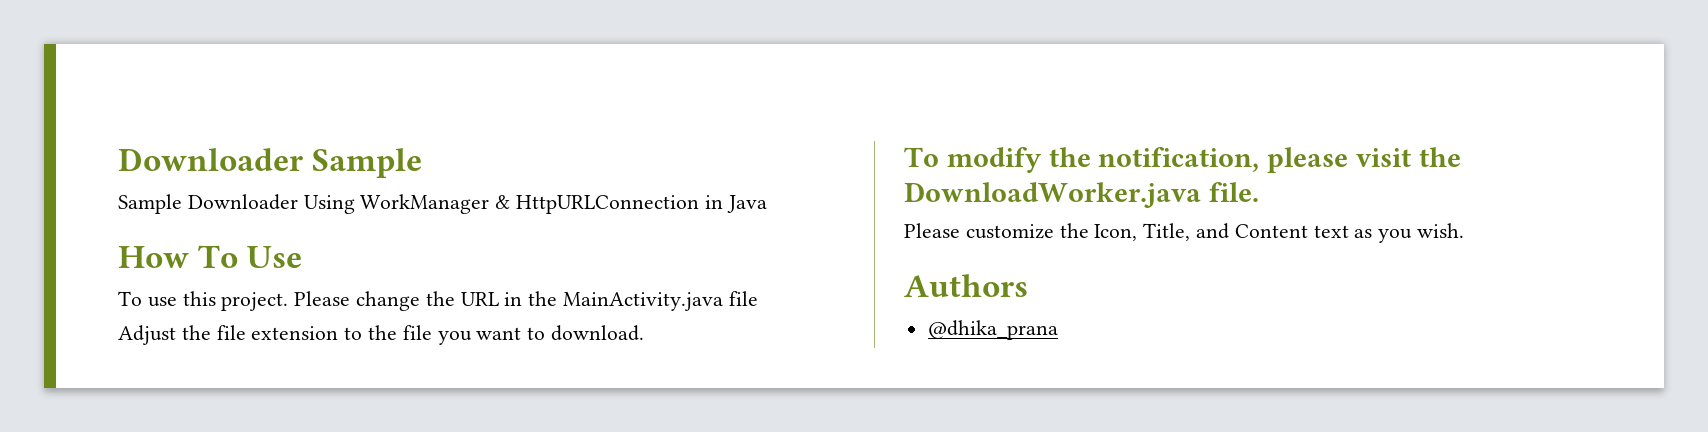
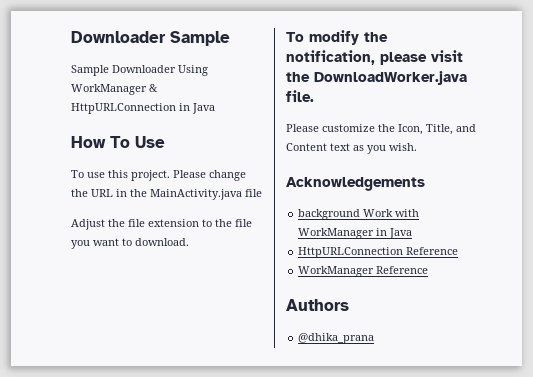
+ Acknowledgements
+ background Work with WorkManager in Java
+ HttpURLConnection Reference
+ WorkManager Reference

